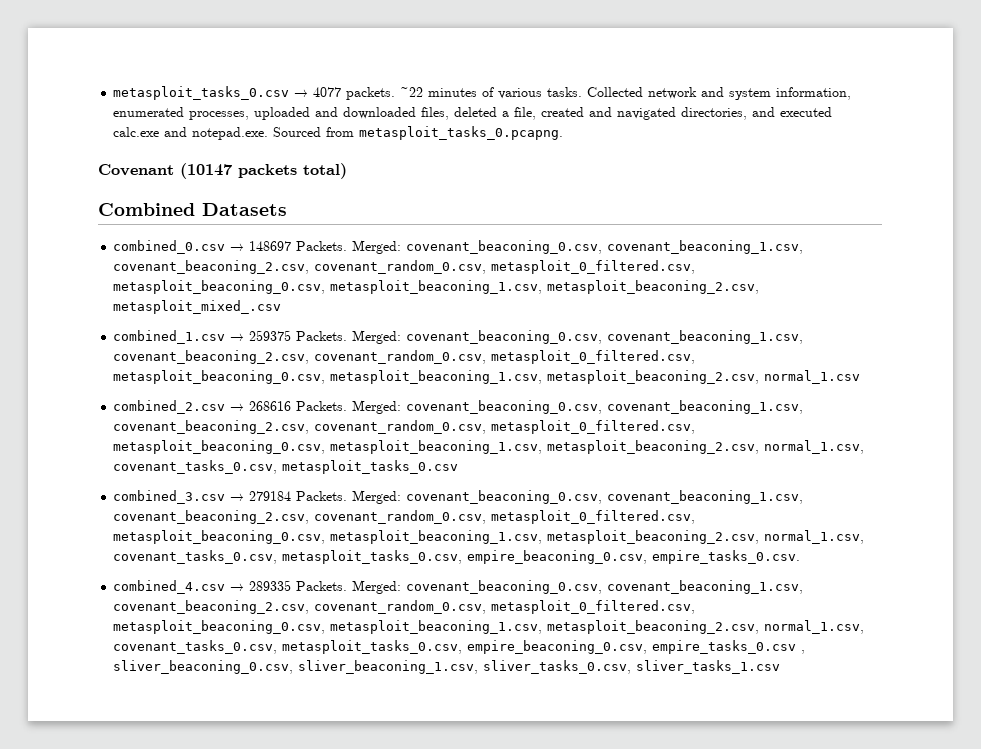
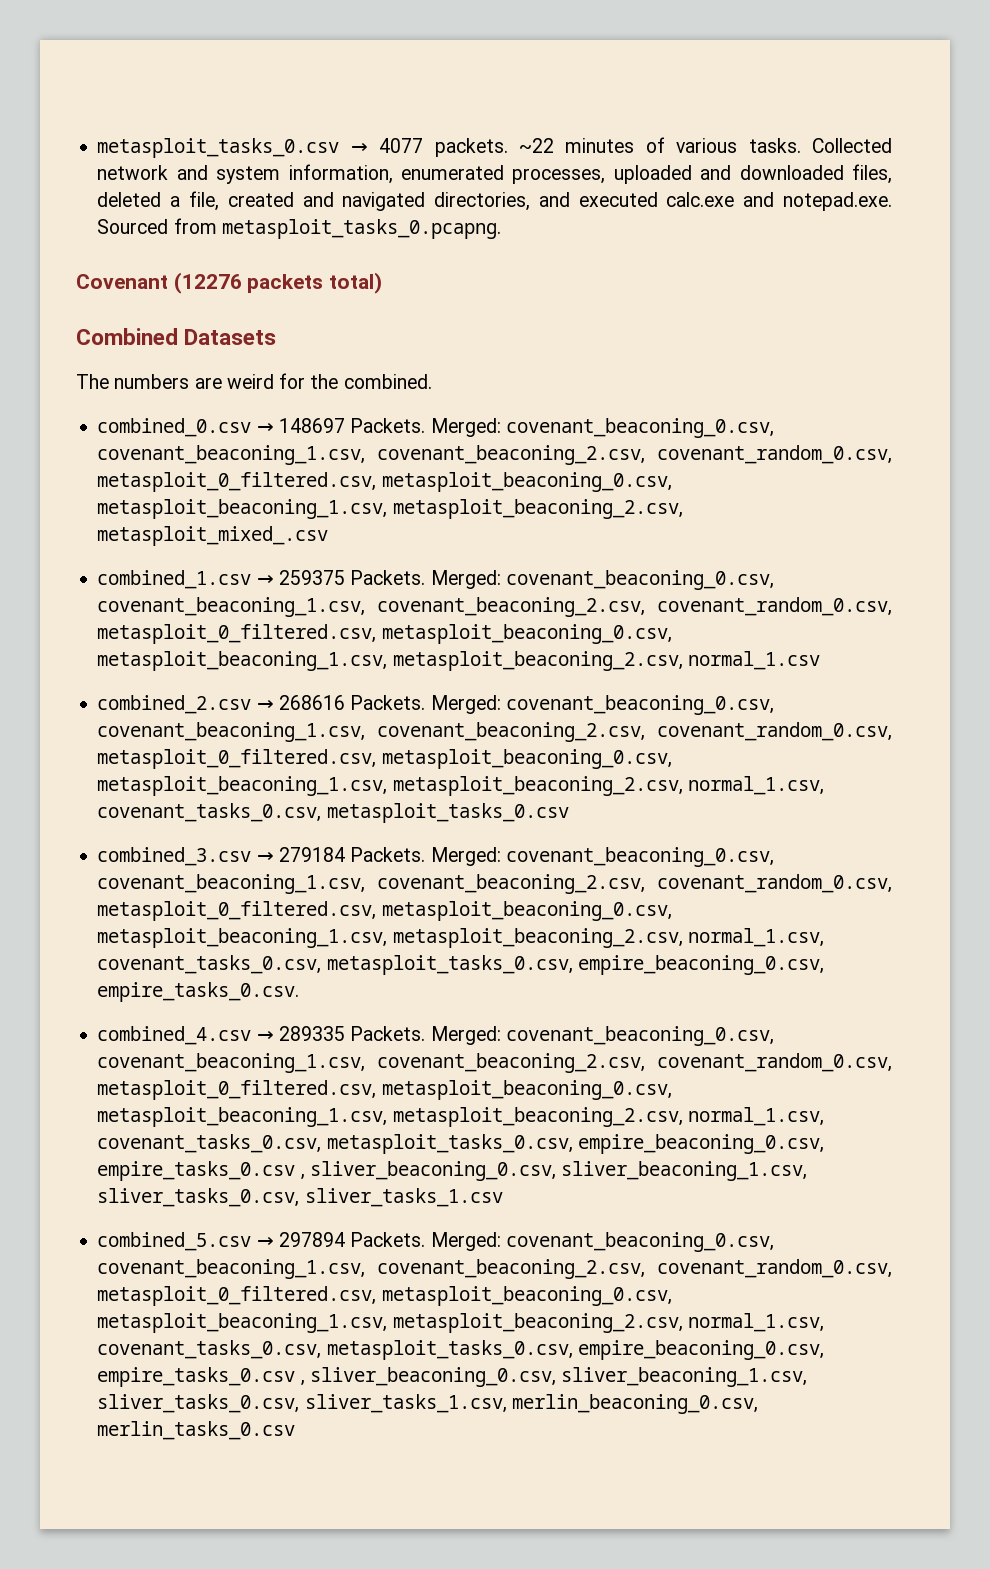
- Covenant (10147 packets total)
+ Covenant (12276 packets total)
+ The numbers are weird for the combined.
+ combined_5.csv → 297894 Packets. Merged: covenant_beaconing_0.csv, covenant_beaconing_1.csv, covenant_beaconing_2.csv, covenant_random_0.csv, metasploit_0_filtered.csv, metasploit_beaconing_0.csv, metasploit_beaconing_1.csv, metasploit_beaconing_2.csv, normal_1.csv, covenant_tasks_0.csv, metasploit_tasks_0.csv, empire_beaconing_0.csv, empire_tasks_0.csv , sliver_beaconing_0.csv, sliver_beaconing_1.csv, sliver_tasks_0.csv, sliver_tasks_1.csv, merlin_beaconing_0.csv, merlin_tasks_0.csv

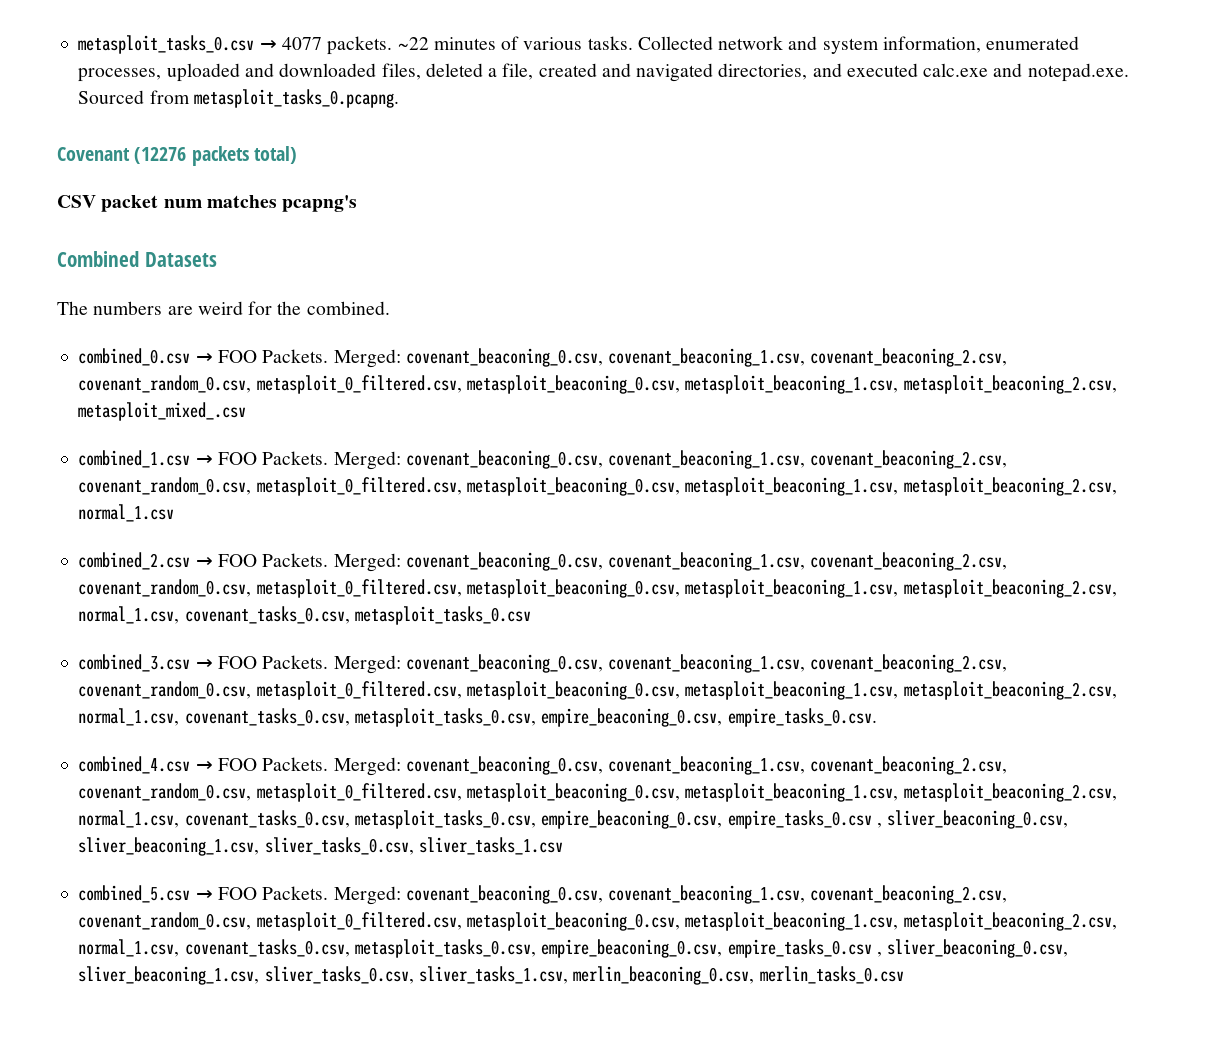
+ CSV packet num matches pcapng's
- combined_0.csv → 148697 Packets.
+ combined_0.csv → FOO Packets.
- combined_1.csv → 259375 Packets.
+ combined_1.csv → FOO Packets.
- combined_2.csv → 268616 Packets.
+ combined_2.csv → FOO Packets.
- combined_3.csv → 279184 Packets.
+ combined_3.csv → FOO Packets.
- combined_4.csv → 289335 Packets.
+ combined_4.csv → FOO Packets.
- combined_5.csv → 297894 Packets.
+ combined_5.csv → FOO Packets.

